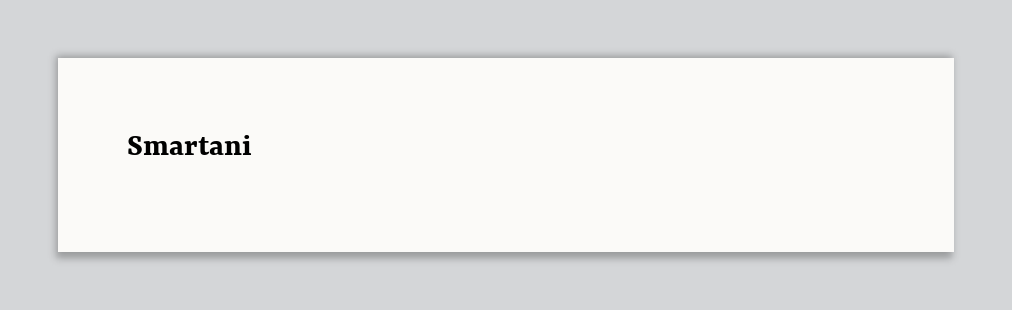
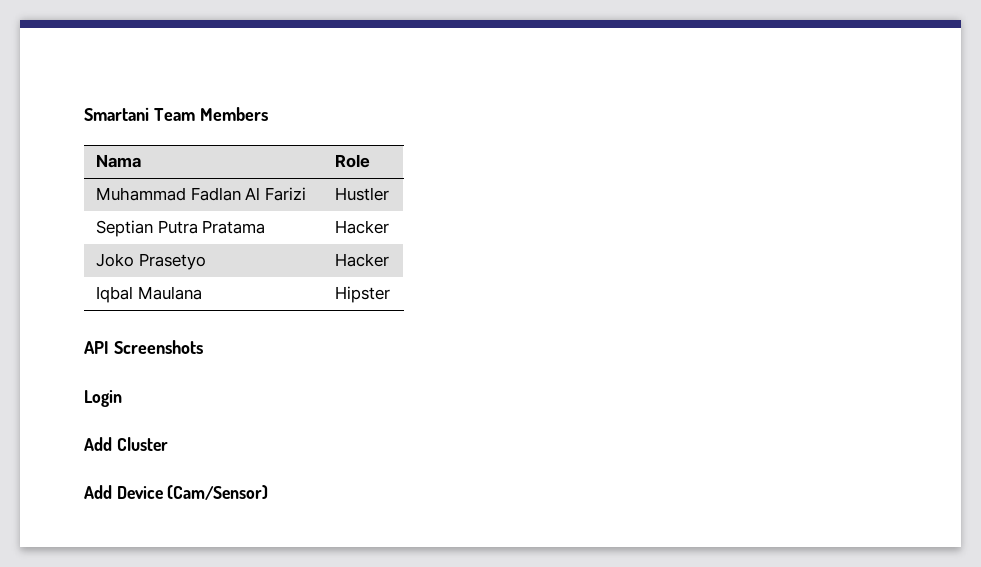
- Smartani
+ Smartani Team Members
+ Nama | Role
+ Muhammad Fadlan Al Farizi | Hustler
+ Septian Putra Pratama | Hacker
+ Joko Prasetyo | Hacker
+ Iqbal Maulana | Hipster
+ API Screenshots
+ Login
+ Add Cluster
+ Add Device (Cam/Sensor)

